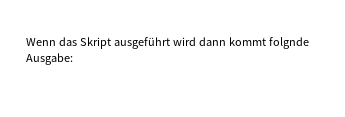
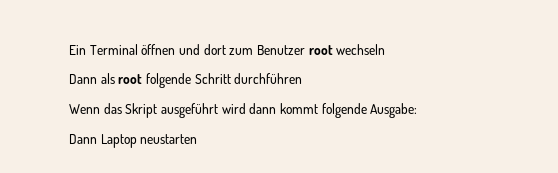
+ Ein Terminal öffnen und dort zum Benutzer root wechseln
+ Dann als root folgende Schritt durchführen
- Wenn das Skript ausgeführt wird dann kommt folgnde Ausgabe:
+ Wenn das Skript ausgeführt wird dann kommt folgende Ausgabe:
+ Dann Laptop neustarten

